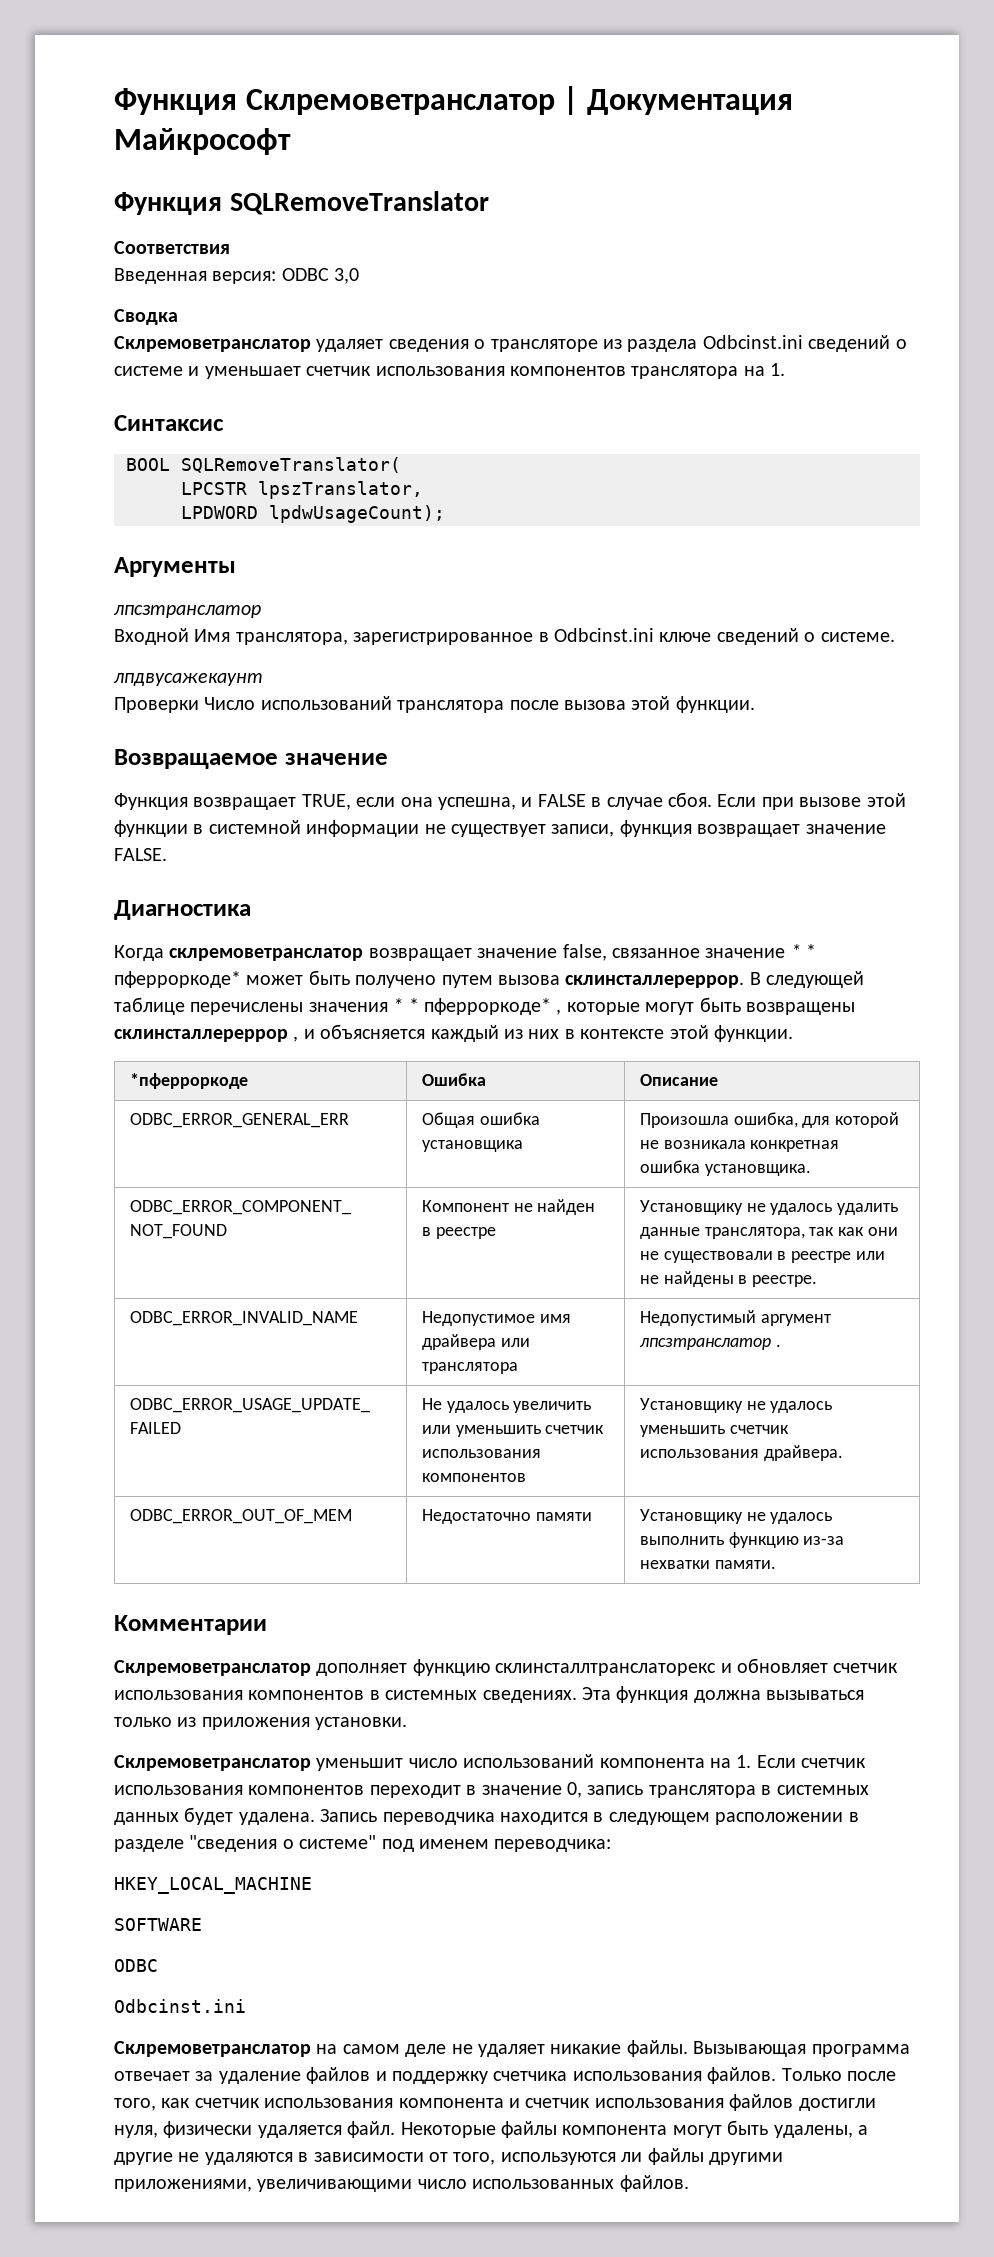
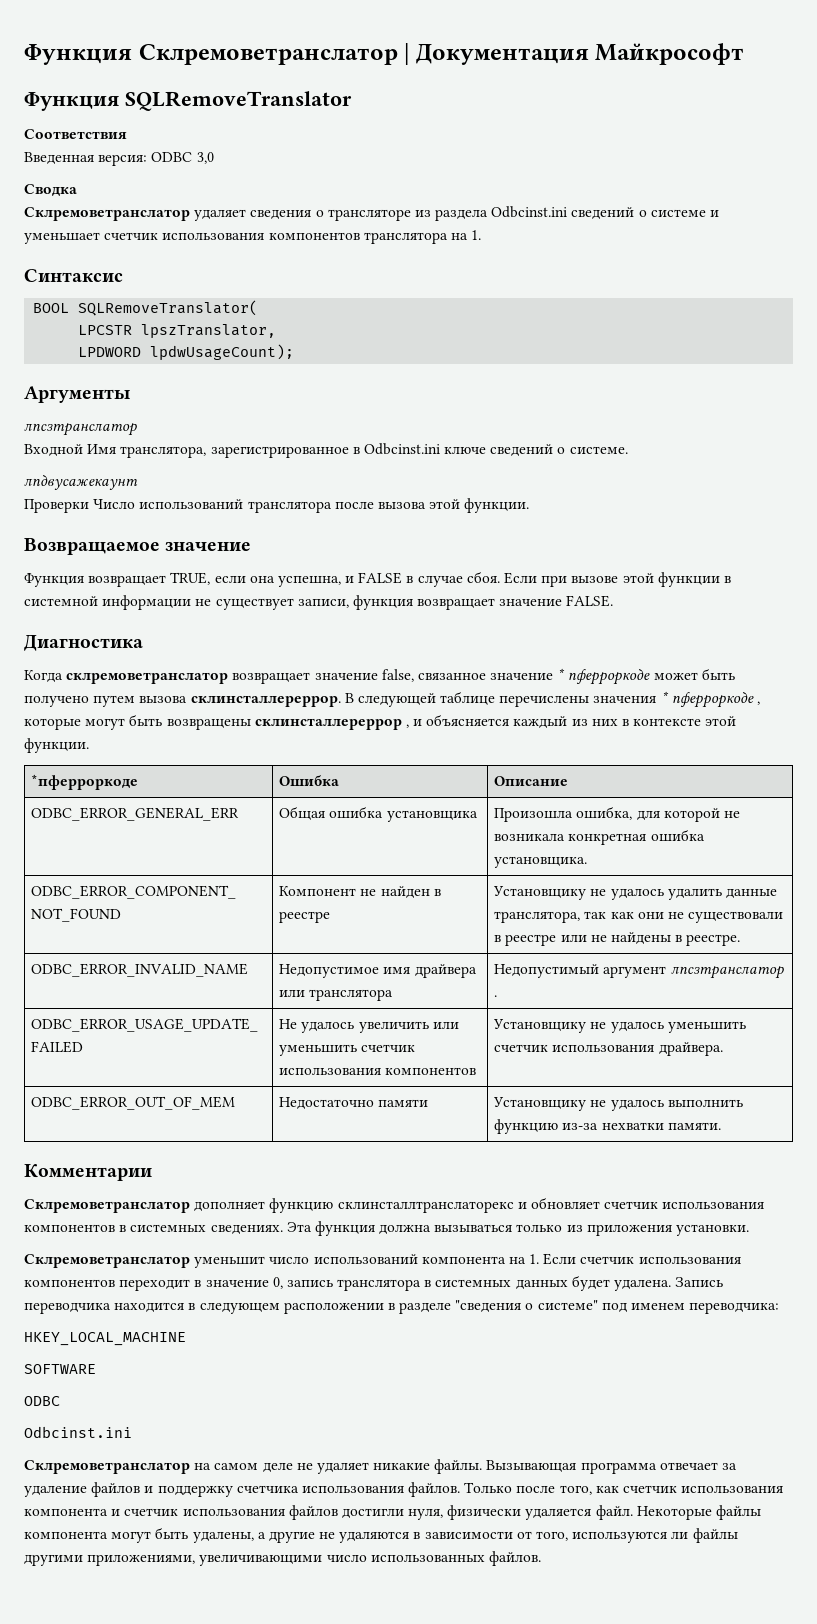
- Когда склремоветранслатор возвращает значение false, связанное значение * * пферроркоде* может быть получено путем вызова склинсталлереррор.
+ Когда склремоветранслатор возвращает значение false, связанное значение * пферроркоде может быть получено путем вызова склинсталлереррор.
- В следующей таблице перечислены значения * * пферроркоде* , которые могут быть возвращены склинсталлереррор , и объясняется каждый из них в контексте этой функции.
+ В следующей таблице перечислены значения * пферроркоде , которые могут быть возвращены склинсталлереррор , и объясняется каждый из них в контексте этой функции.

